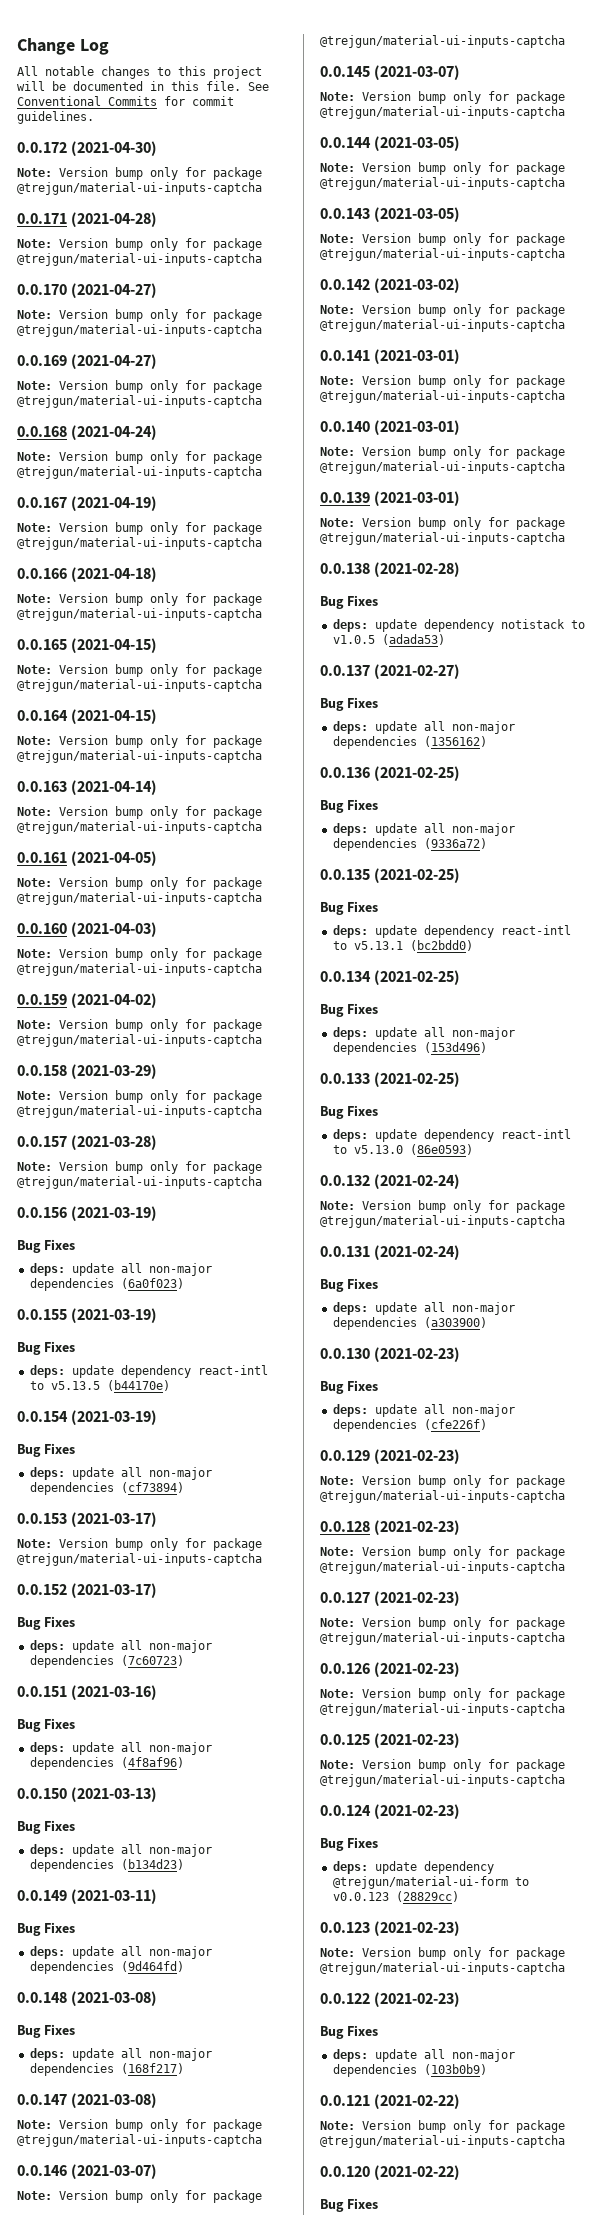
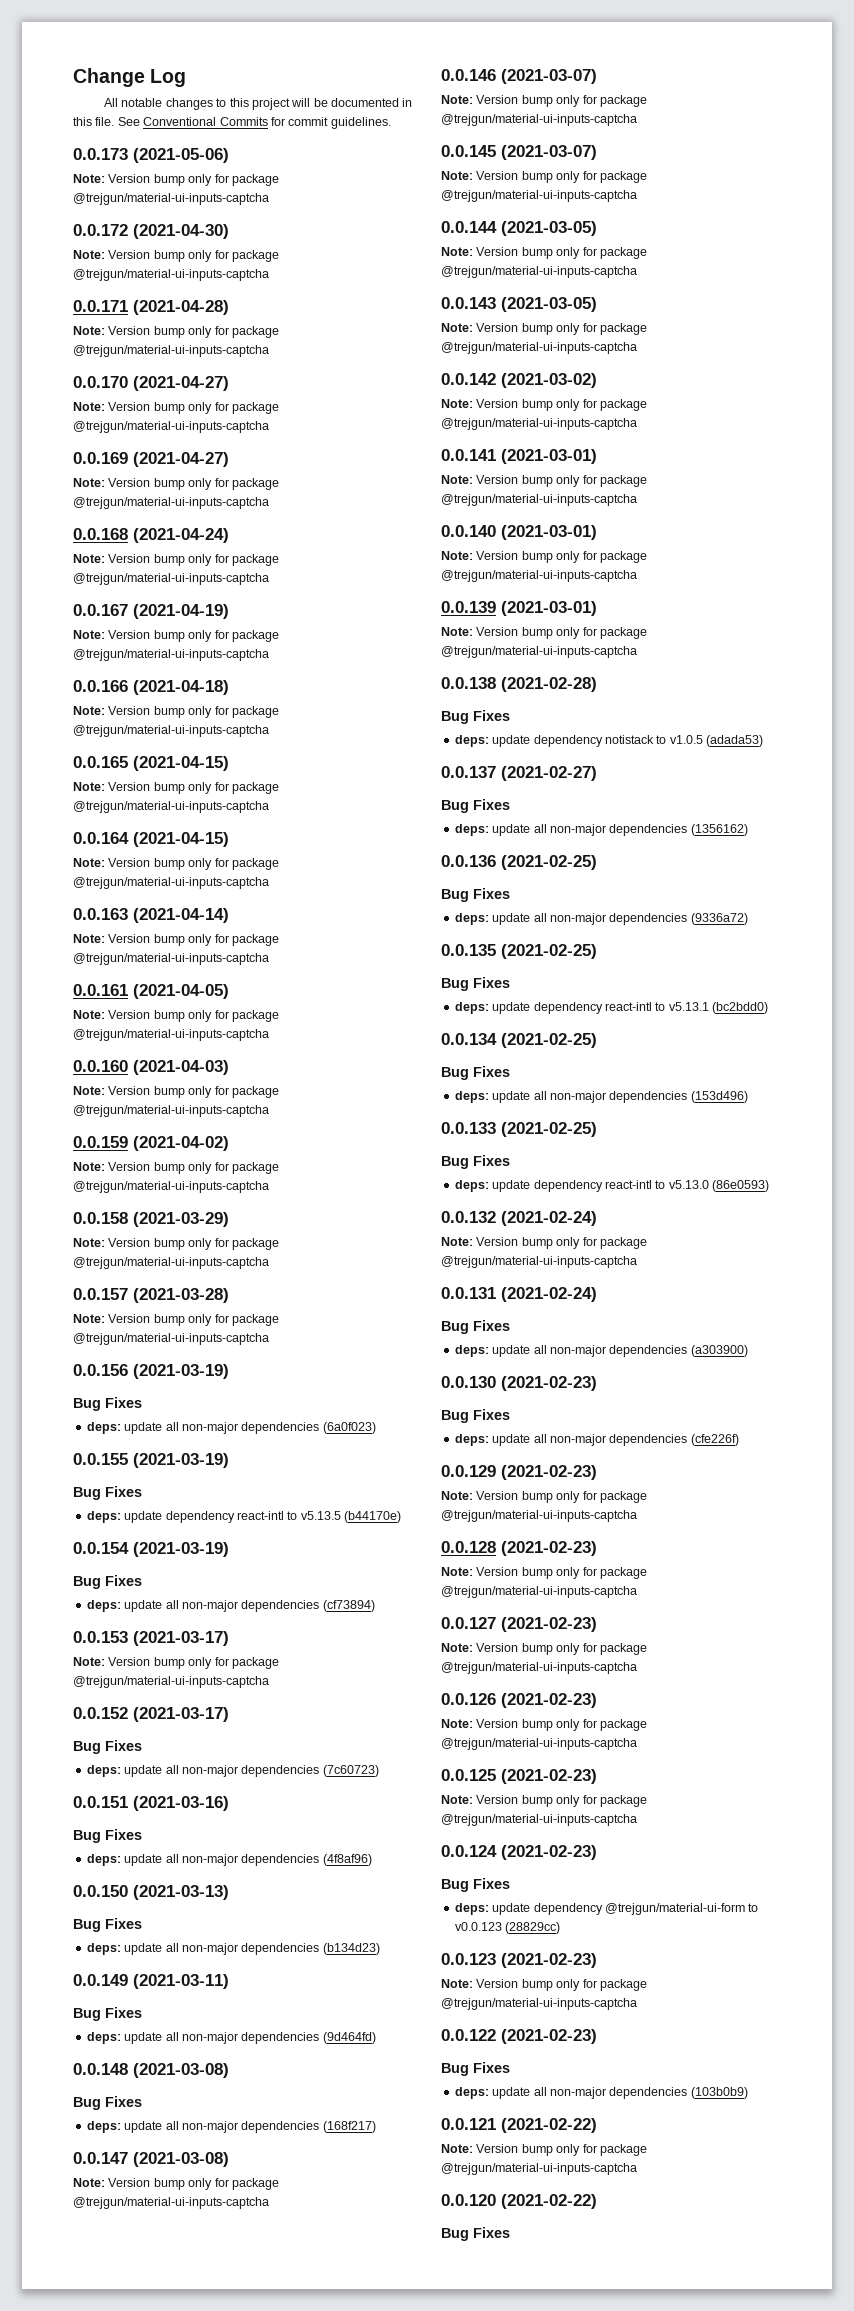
+ 0.0.173 (2021-05-06)
+ Note: Version bump only for package @trejgun/material-ui-inputs-captcha

